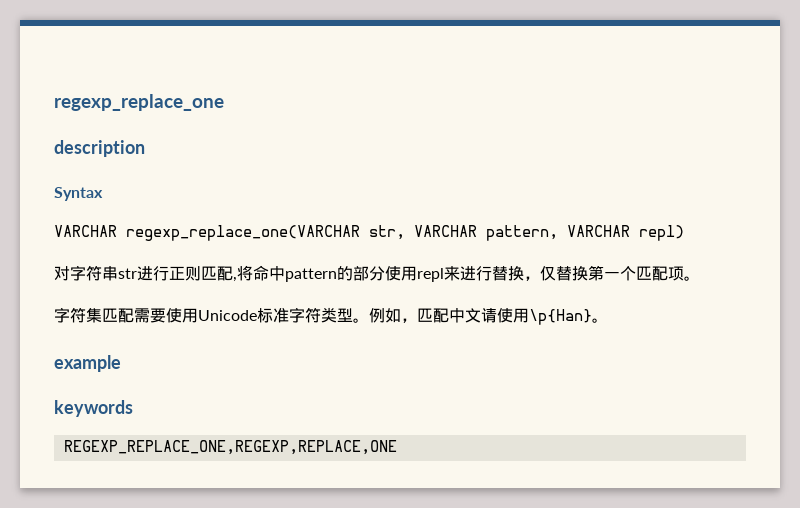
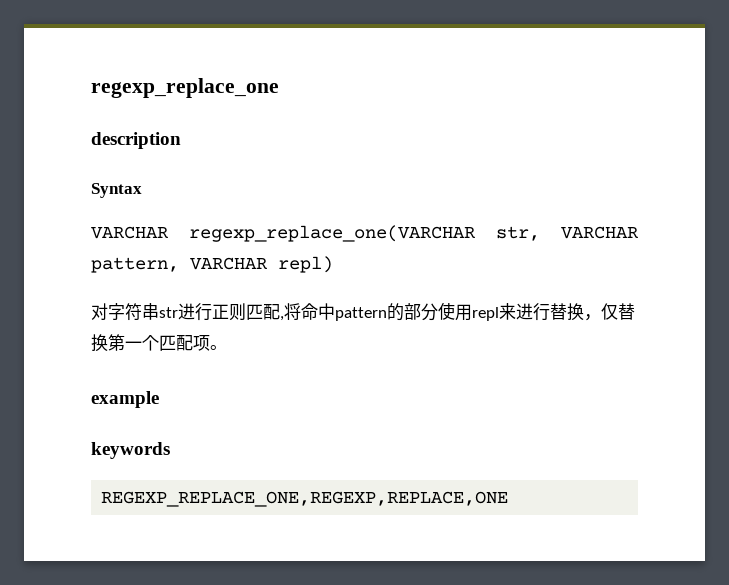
- 字符集匹配需要使用Unicode标准字符类型。例如，匹配中文请使用\p{Han}。

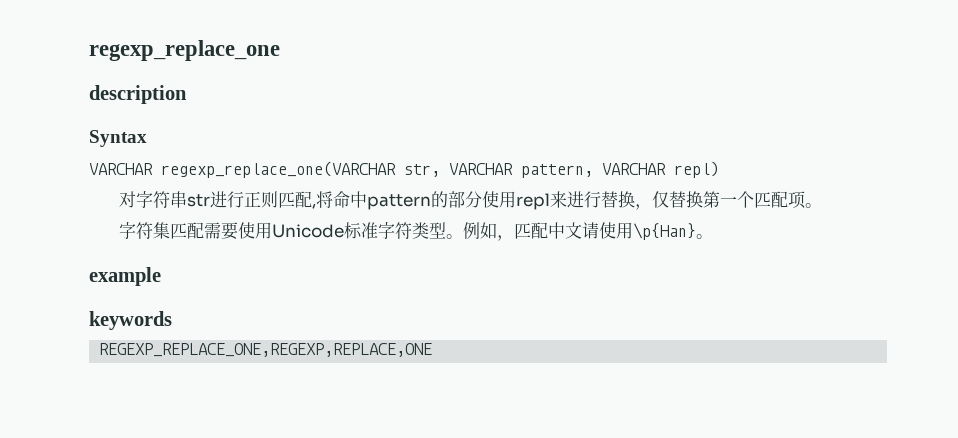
+ 字符集匹配需要使用Unicode标准字符类型。例如，匹配中文请使用\p{Han}。

